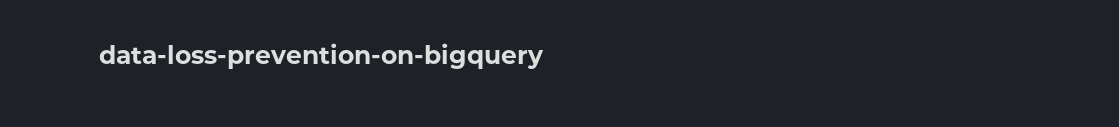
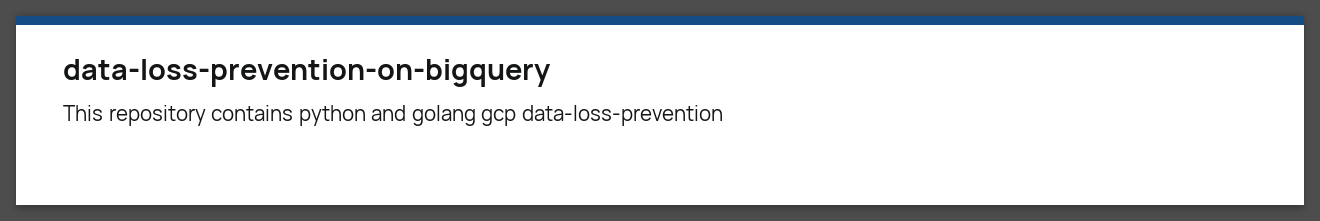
+ This repository contains python and golang gcp data-loss-prevention

